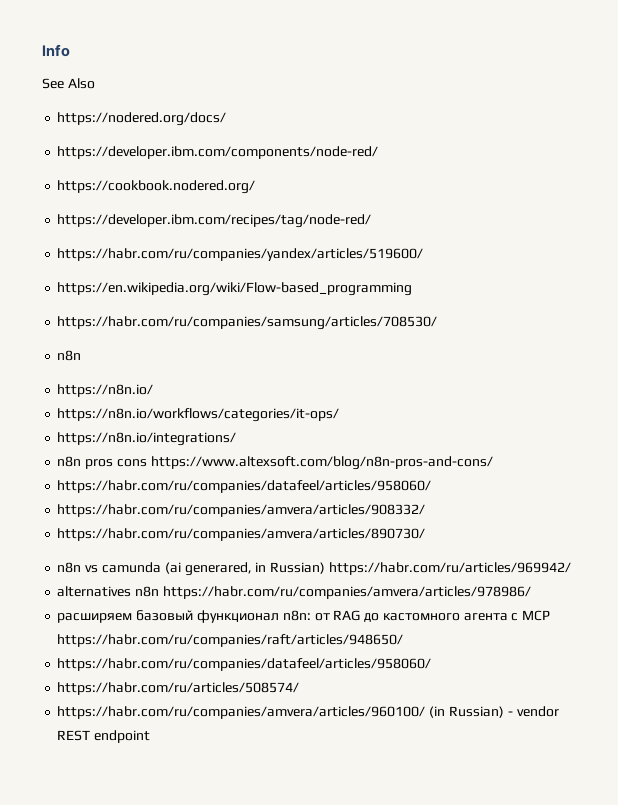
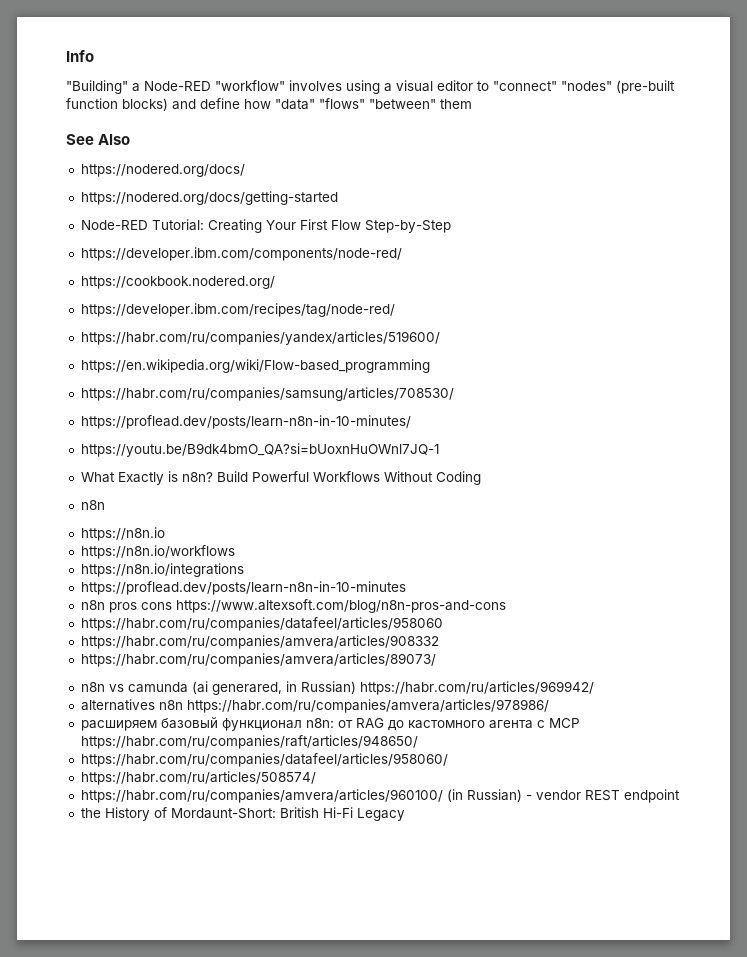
+ "Building" a Node-RED "workflow" involves using a visual editor to "connect" "nodes" (pre-built function blocks) and define how "data" "flows" "between" them
  See Also
  https://nodered.org/docs/
+ https://nodered.org/docs/getting-started
+ Node-RED Tutorial: Creating Your First Flow Step-by-Step
  https://habr.com/ru/companies/samsung/articles/708530/
+ https://proflead.dev/posts/learn-n8n-in-10-minutes/
+ https://youtu.be/B9dk4bmO_QA?si=bUoxnHuOWnl7JQ-1
+ What Exactly is n8n? Build Powerful Workflows Without Coding
  n8n
- https://n8n.io/
- https://n8n.io/workflows/categories/it-ops/
- https://n8n.io/integrations/
+ https://n8n.io
+ https://n8n.io/workflows
+ https://n8n.io/integrations
+ https://proflead.dev/posts/learn-n8n-in-10-minutes
- n8n pros cons https://www.altexsoft.com/blog/n8n-pros-and-cons/
- https://habr.com/ru/companies/datafeel/articles/958060/
- https://habr.com/ru/companies/amvera/articles/908332/
- https://habr.com/ru/companies/amvera/articles/890730/
+ n8n pros cons https://www.altexsoft.com/blog/n8n-pros-and-cons
+ https://habr.com/ru/companies/datafeel/articles/958060
+ https://habr.com/ru/companies/amvera/articles/908332
+ https://habr.com/ru/companies/amvera/articles/89073/
+ the History of Mordaunt-Short: British Hi-Fi Legacy

